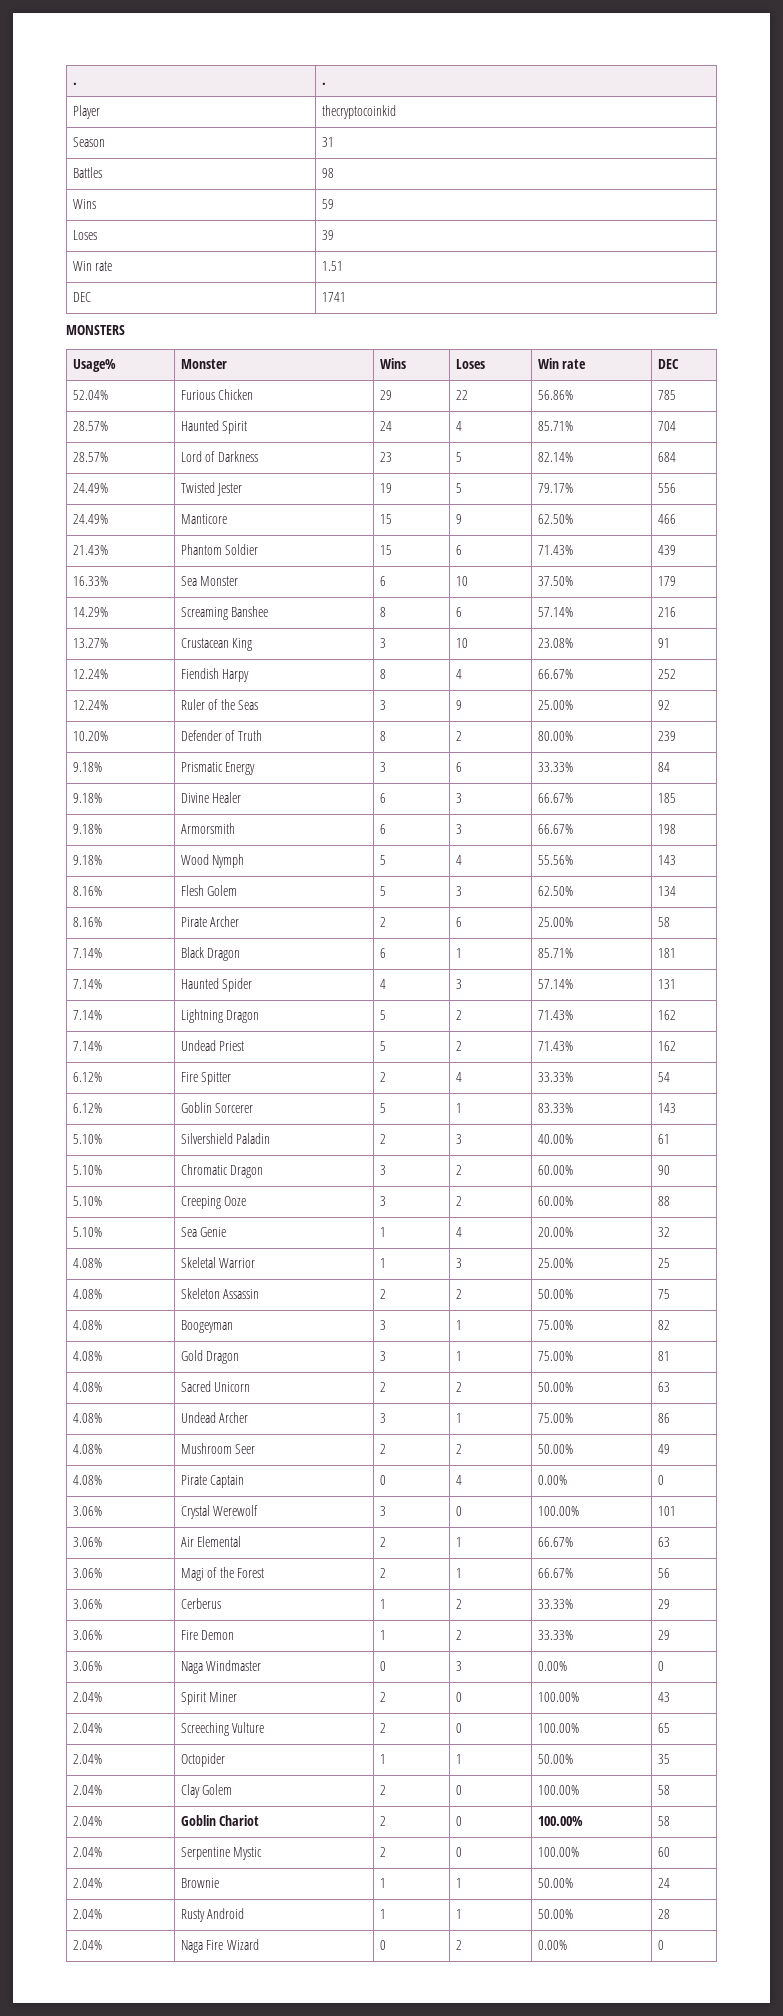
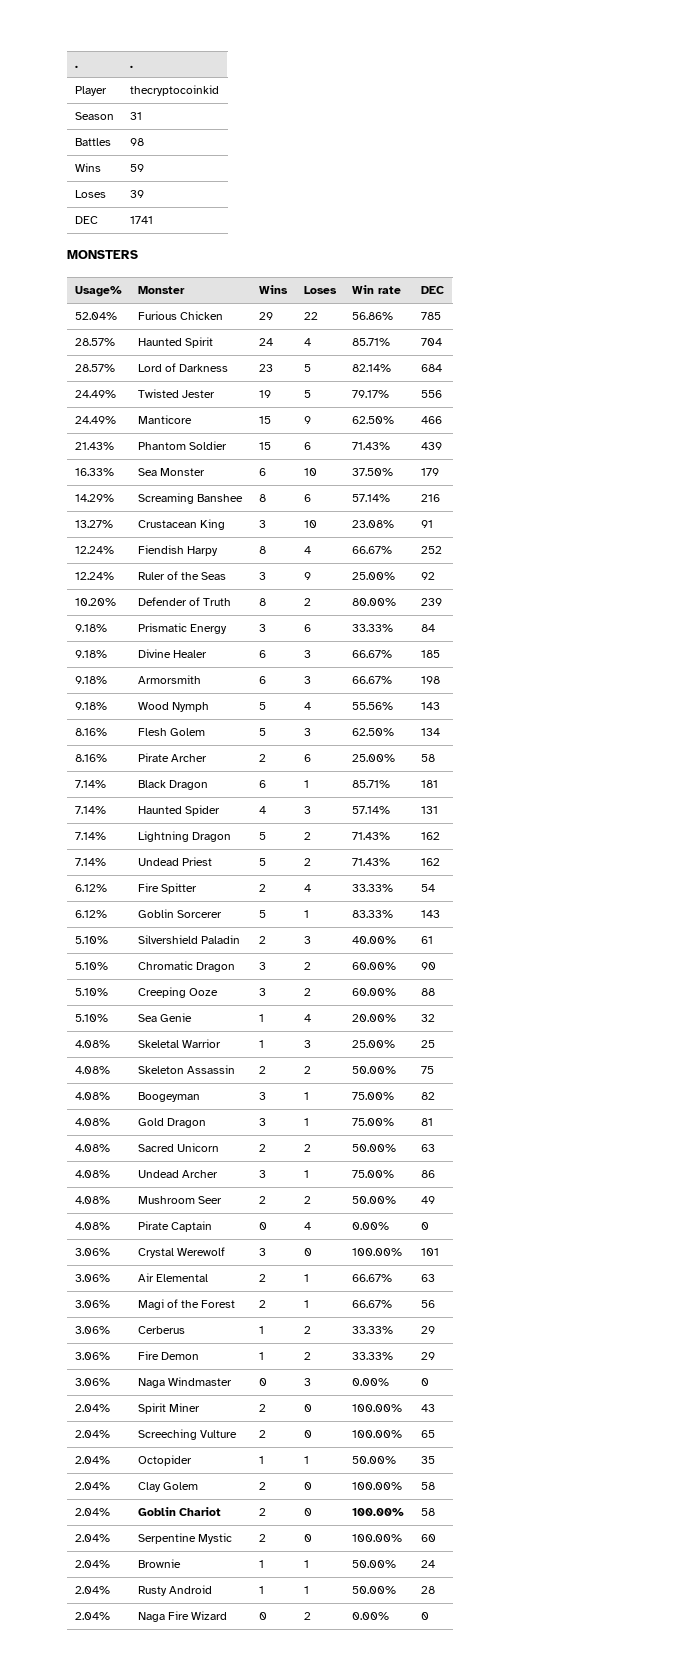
- Win rate | 1.51

